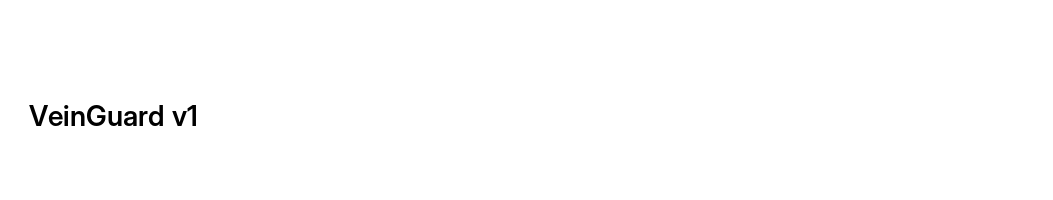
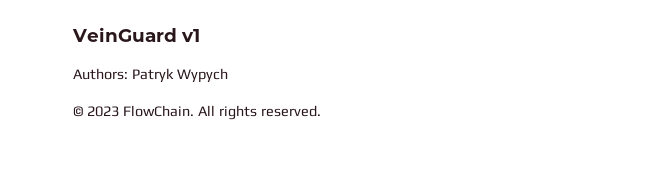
+ Authors: Patryk Wypych
+ © 2023 FlowChain. All rights reserved.

